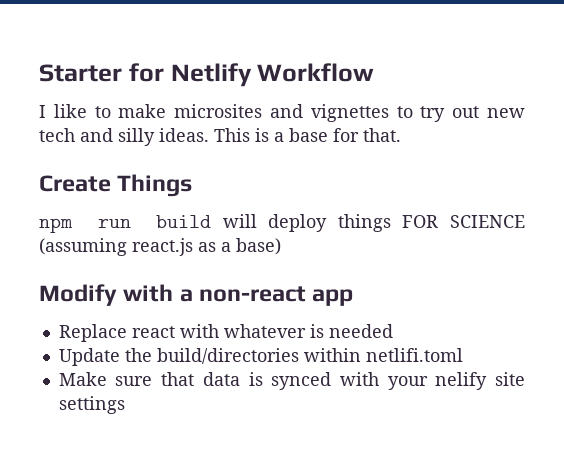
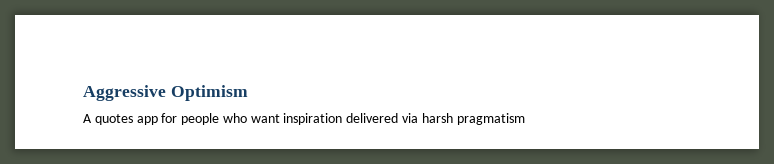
- Starter for Netlify Workflow
- I like to make microsites and vignettes to try out new tech and silly ideas. This is a base for that.
- Create Things
- npm run build will deploy things FOR SCIENCE (assuming react.js as a base)
- Modify with a non-react app
- Replace react with whatever is needed
- Update the build/directories within netlifi.toml
- Make sure that data is synced with your nelify site settings
+ Aggressive Optimism
+ A quotes app for people who want inspiration delivered via harsh pragmatism

